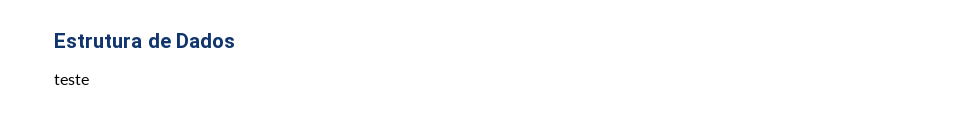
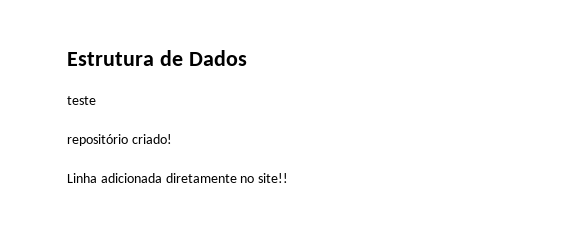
+ repositório criado!
+ Linha adicionada diretamente no site!!

